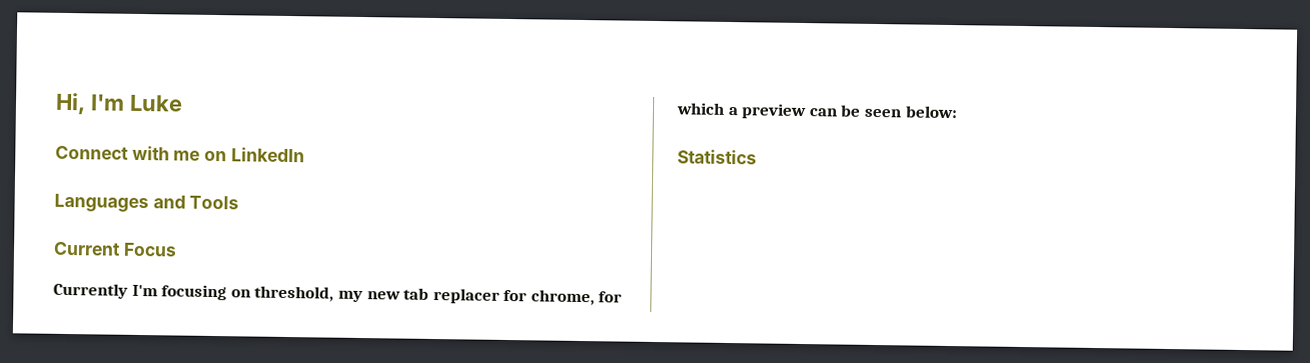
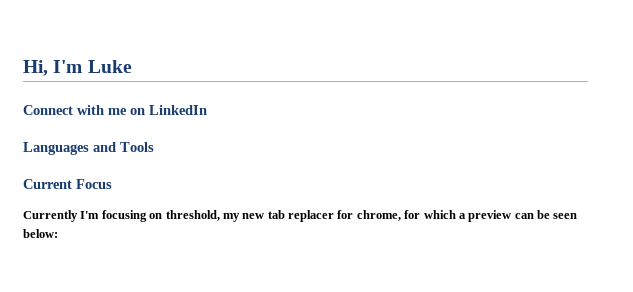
- Statistics

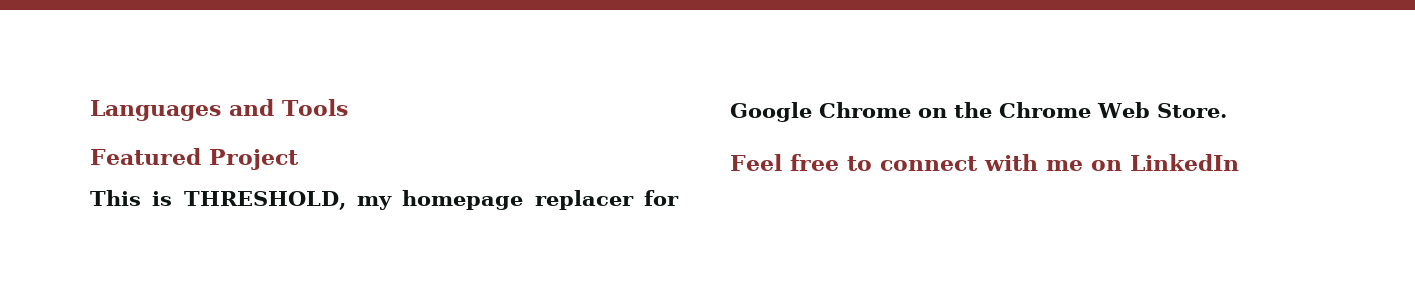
- Hi, I'm Luke
- Connect with me on LinkedIn
  Languages and Tools
- Current Focus
- Currently I'm focusing on threshold, my new tab replacer for chrome, for which a preview can be seen below:
+ Featured Project
+ This is THRESHOLD, my homepage replacer for Google Chrome on the Chrome Web Store.
+ Feel free to connect with me on LinkedIn

